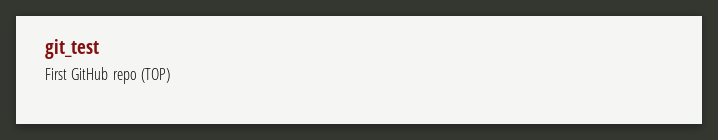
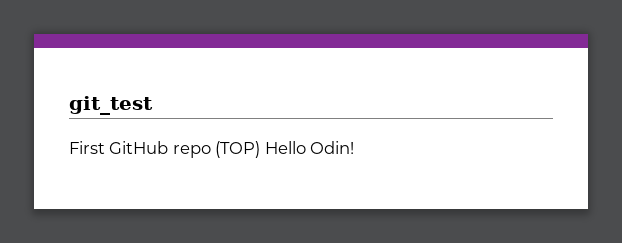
- First GitHub repo (TOP)
+ First GitHub repo (TOP) Hello Odin!

